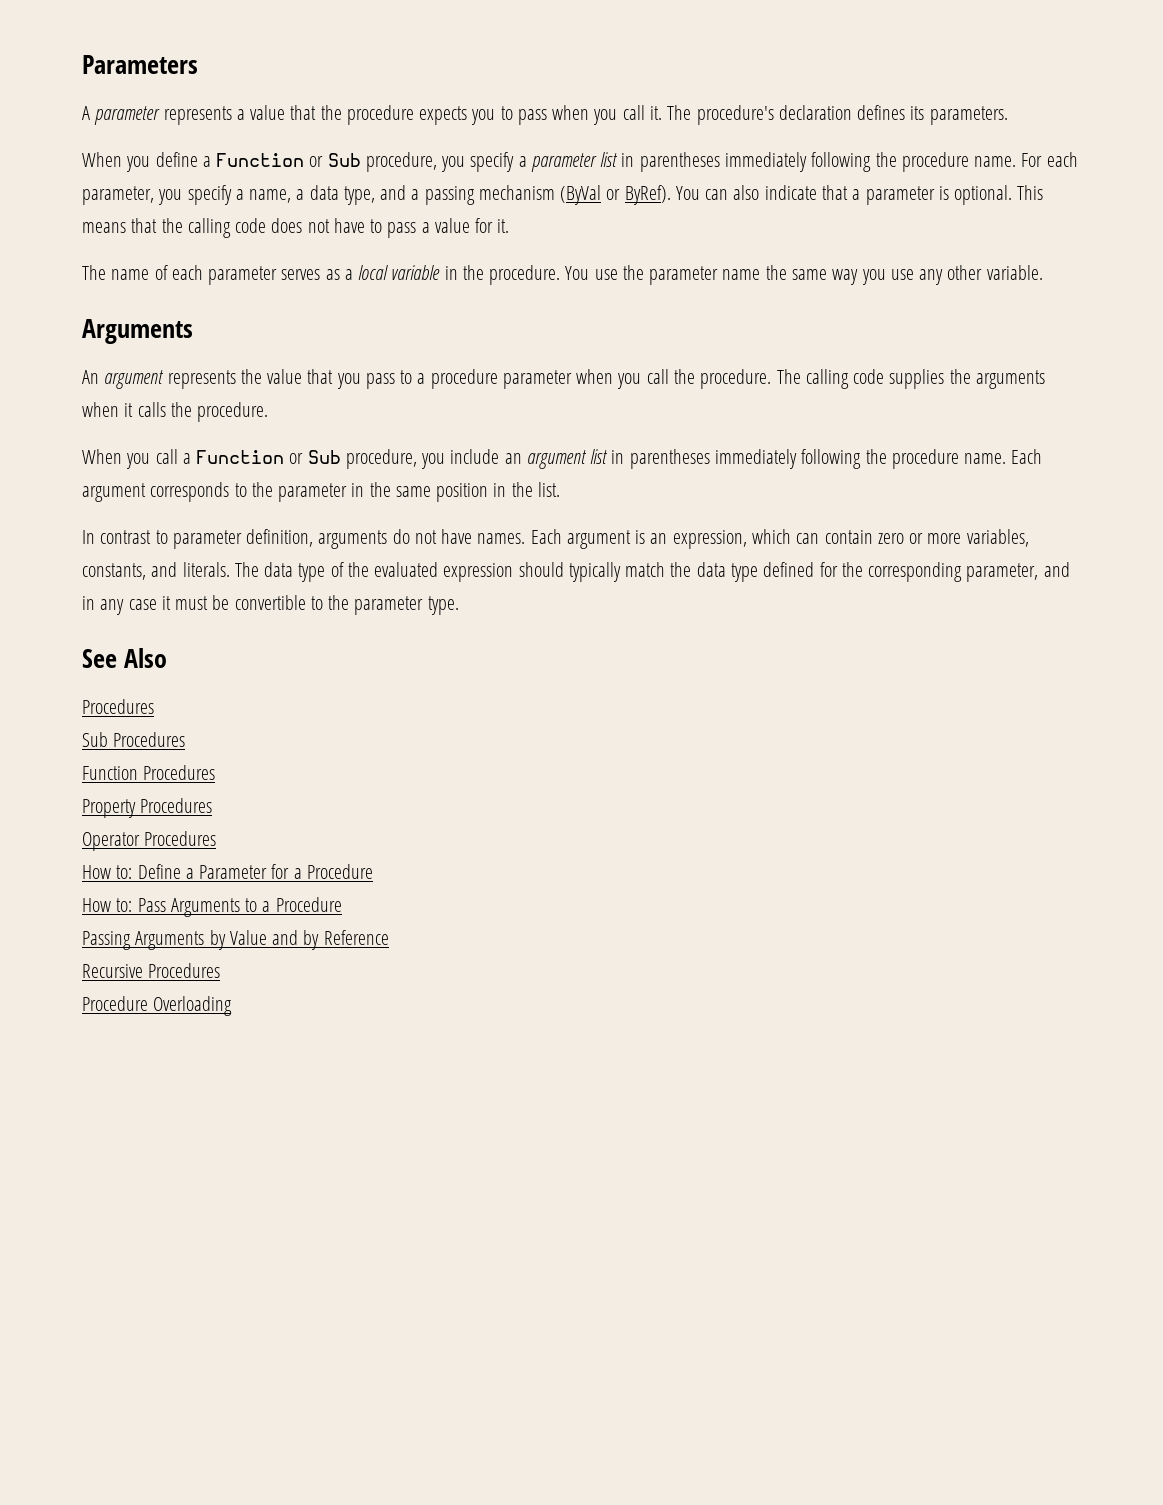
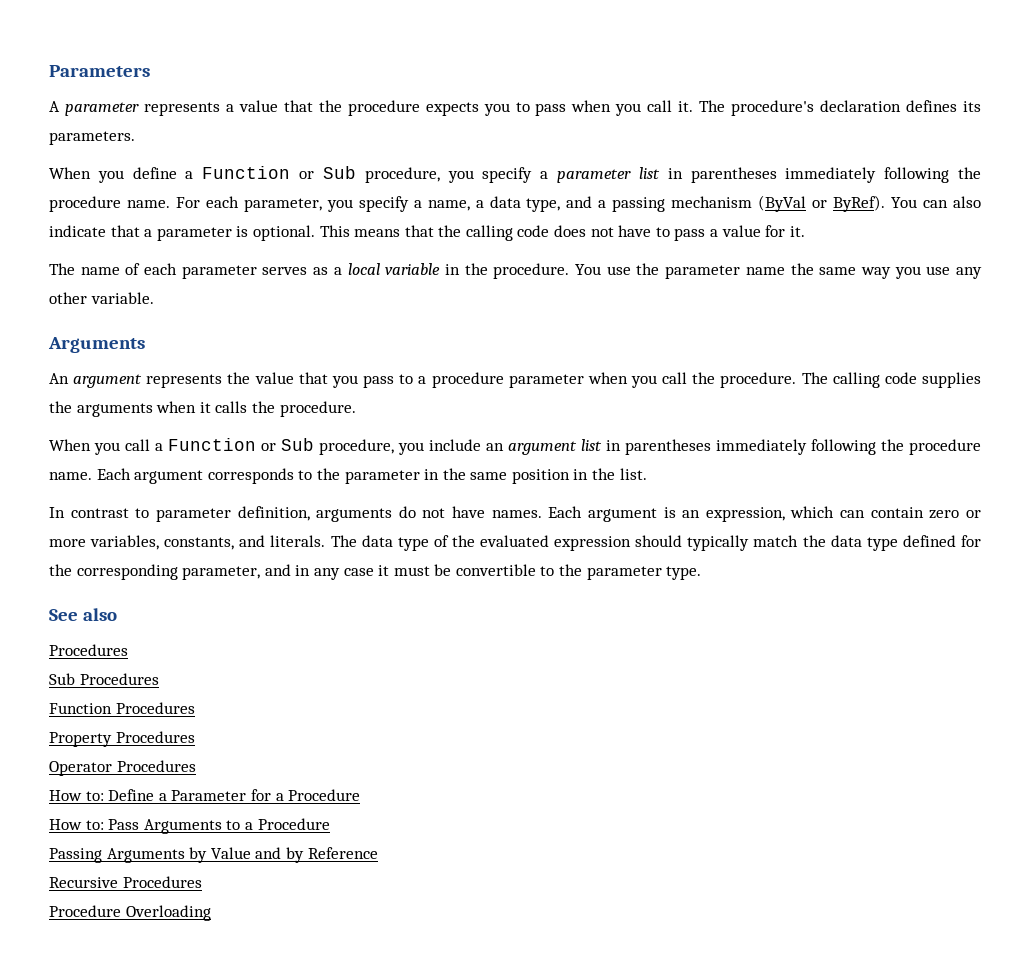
- See Also
+ See also

